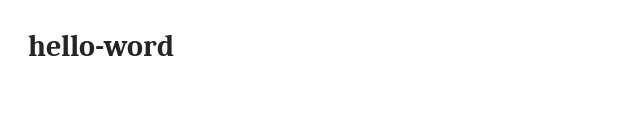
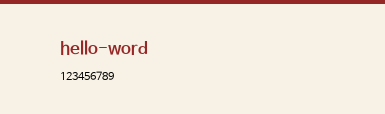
+ 123456789

